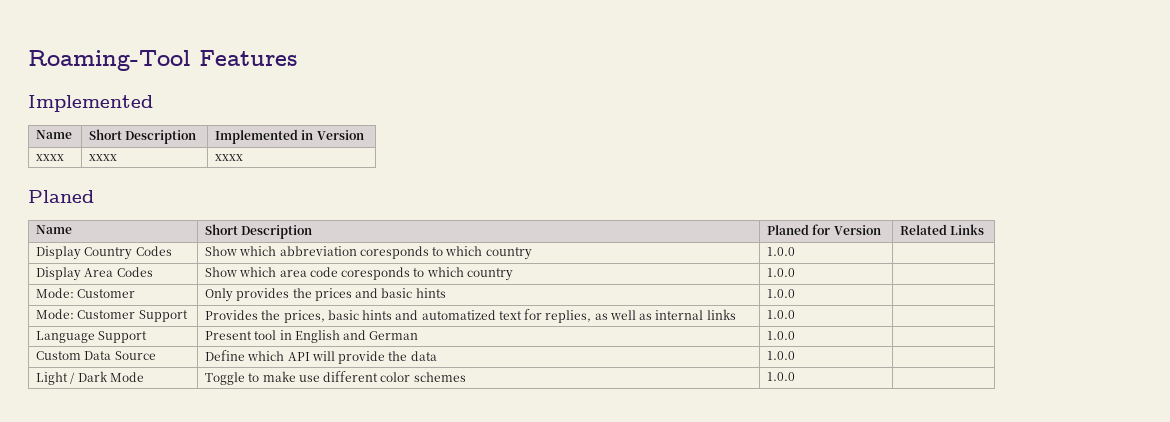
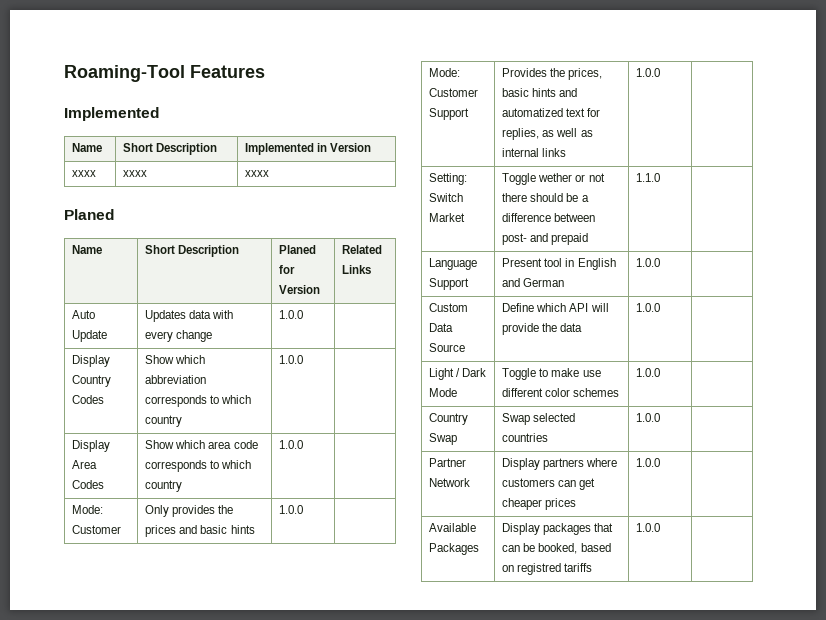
+ Auto Update | Updates data with every change | 1.0.0 |
- Display Country Codes | Show which abbreviation coresponds to which country | 1.0.0 |
+ Display Country Codes | Show which abbreviation corresponds to which country | 1.0.0 |
- Display Area Codes | Show which area code coresponds to which country | 1.0.0 |
+ Display Area Codes | Show which area code corresponds to which country | 1.0.0 |
+ Setting: Switch Market | Toggle wether or not there should be a difference between post- and prepaid | 1.1.0 |
+ Country Swap | Swap selected countries | 1.0.0 |
+ Partner Network | Display partners where customers can get cheaper prices | 1.0.0 |
+ Available Packages | Display packages that can be booked, based on registred tariffs | 1.0.0 |

